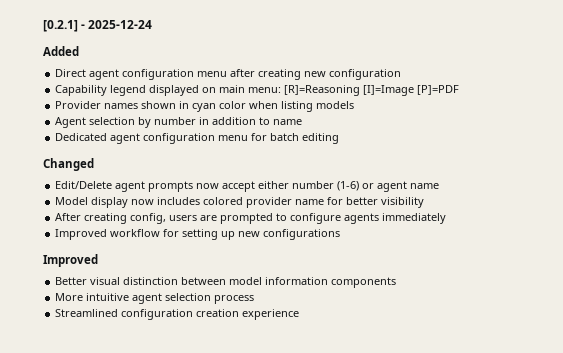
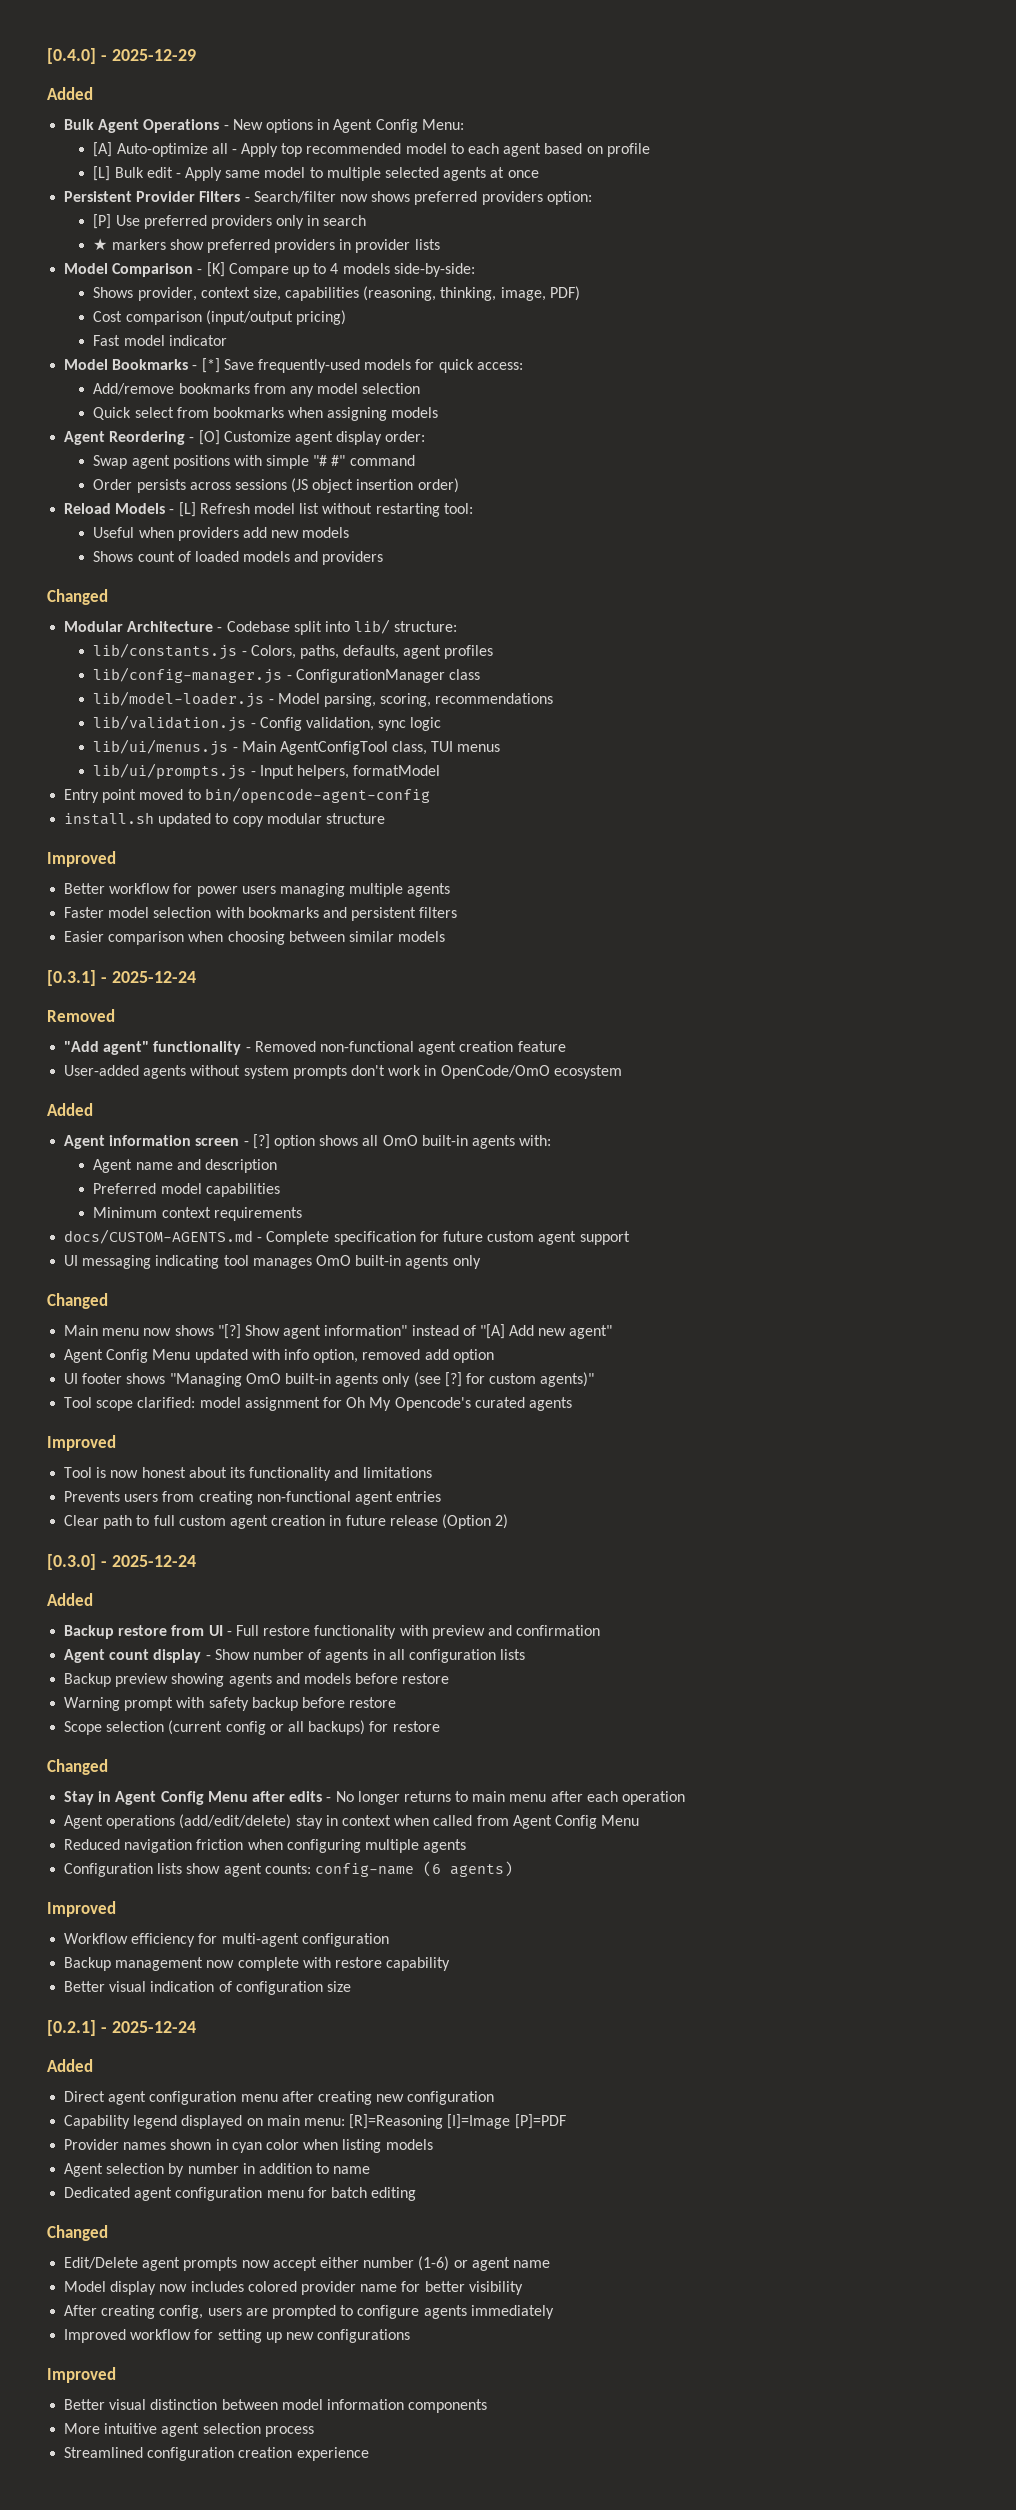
+ [0.4.0] - 2025-12-29
+ Added
+ Bulk Agent Operations - New options in Agent Config Menu:
+ [A] Auto-optimize all - Apply top recommended model to each agent based on profile
+ [L] Bulk edit - Apply same model to multiple selected agents at once
+ Persistent Provider Filters - Search/filter now shows preferred providers option:
+ [P] Use preferred providers only in search
+ ★ markers show preferred providers in provider lists
+ Model Comparison - [K] Compare up to 4 models side-by-side:
+ Shows provider, context size, capabilities (reasoning, thinking, image, PDF)
+ Cost comparison (input/output pricing)
+ Fast model indicator
+ Model Bookmarks - [*] Save frequently-used models for quick access:
+ Add/remove bookmarks from any model selection
+ Quick select from bookmarks when assigning models
+ Agent Reordering - [O] Customize agent display order:
+ Swap agent positions with simple "# #" command
+ Order persists across sessions (JS object insertion order)
+ Reload Models - [L] Refresh model list without restarting tool:
+ Useful when providers add new models
+ Shows count of loaded models and providers
+ Changed
+ Modular Architecture - Codebase split into lib/ structure:
+ lib/constants.js - Colors, paths, defaults, agent profiles
+ lib/config-manager.js - ConfigurationManager class
+ lib/model-loader.js - Model parsing, scoring, recommendations
+ lib/validation.js - Config validation, sync logic
+ lib/ui/menus.js - Main AgentConfigTool class, TUI menus
+ lib/ui/prompts.js - Input helpers, formatModel
+ Entry point moved to bin/opencode-agent-config
+ install.sh updated to copy modular structure
+ Improved
+ Better workflow for power users managing multiple agents
+ Faster model selection with bookmarks and persistent filters
+ Easier comparison when choosing between similar models
+ [0.3.1] - 2025-12-24
+ Removed
+ "Add agent" functionality - Removed non-functional agent creation feature
+ User-added agents without system prompts don't work in OpenCode/OmO ecosystem
+ Added
+ Agent information screen - [?] option shows all OmO built-in agents with:
+ Agent name and description
+ Preferred model capabilities
+ Minimum context requirements
+ docs/CUSTOM-AGENTS.md - Complete specification for future custom agent support
+ UI messaging indicating tool manages OmO built-in agents only
+ Changed
+ Main menu now shows "[?] Show agent information" instead of "[A] Add new agent"
+ Agent Config Menu updated with info option, removed add option
+ UI footer shows "Managing OmO built-in agents only (see [?] for custom agents)"
+ Tool scope clarified: model assignment for Oh My Opencode's curated agents
+ Improved
+ Tool is now honest about its functionality and limitations
+ Prevents users from creating non-functional agent entries
+ Clear path to full custom agent creation in future release (Option 2)
+ [0.3.0] - 2025-12-24
+ Added
+ Backup restore from UI - Full restore functionality with preview and confirmation
+ Agent count display - Show number of agents in all configuration lists
+ Backup preview showing agents and models before restore
+ Warning prompt with safety backup before restore
+ Scope selection (current config or all backups) for restore
+ Changed
+ Stay in Agent Config Menu after edits - No longer returns to main menu after each operation
+ Agent operations (add/edit/delete) stay in context when called from Agent Config Menu
+ Reduced navigation friction when configuring multiple agents
+ Configuration lists show agent counts: config-name (6 agents)
+ Improved
+ Workflow efficiency for multi-agent configuration
+ Backup management now complete with restore capability
+ Better visual indication of configuration size

